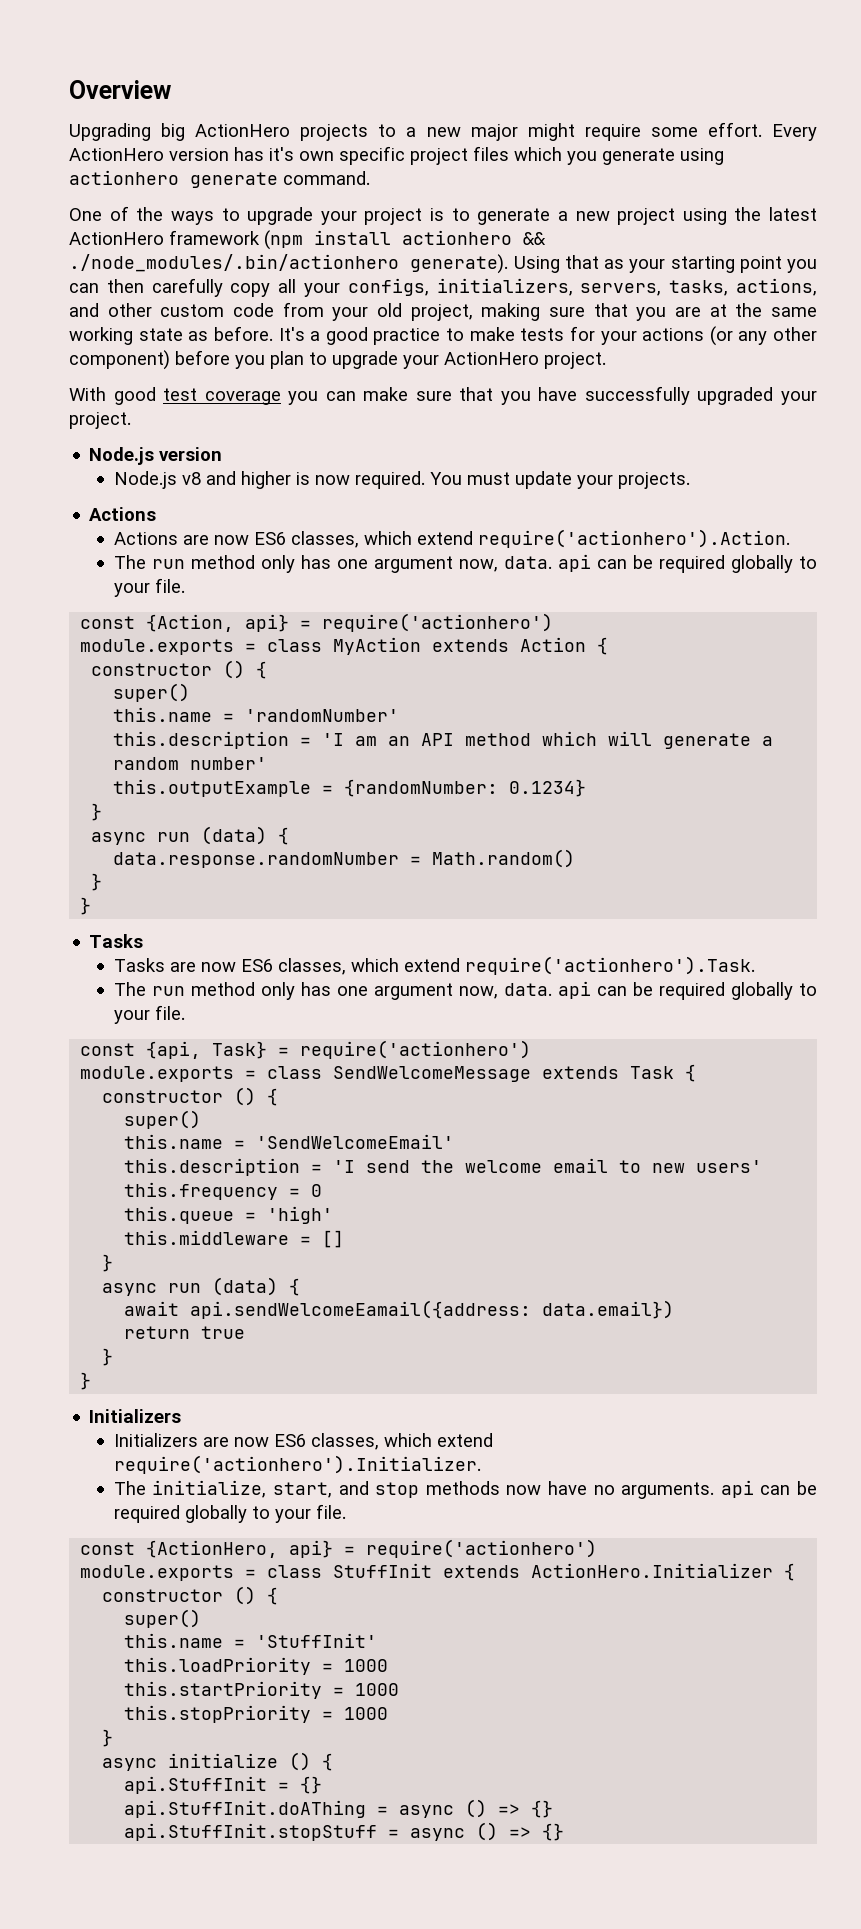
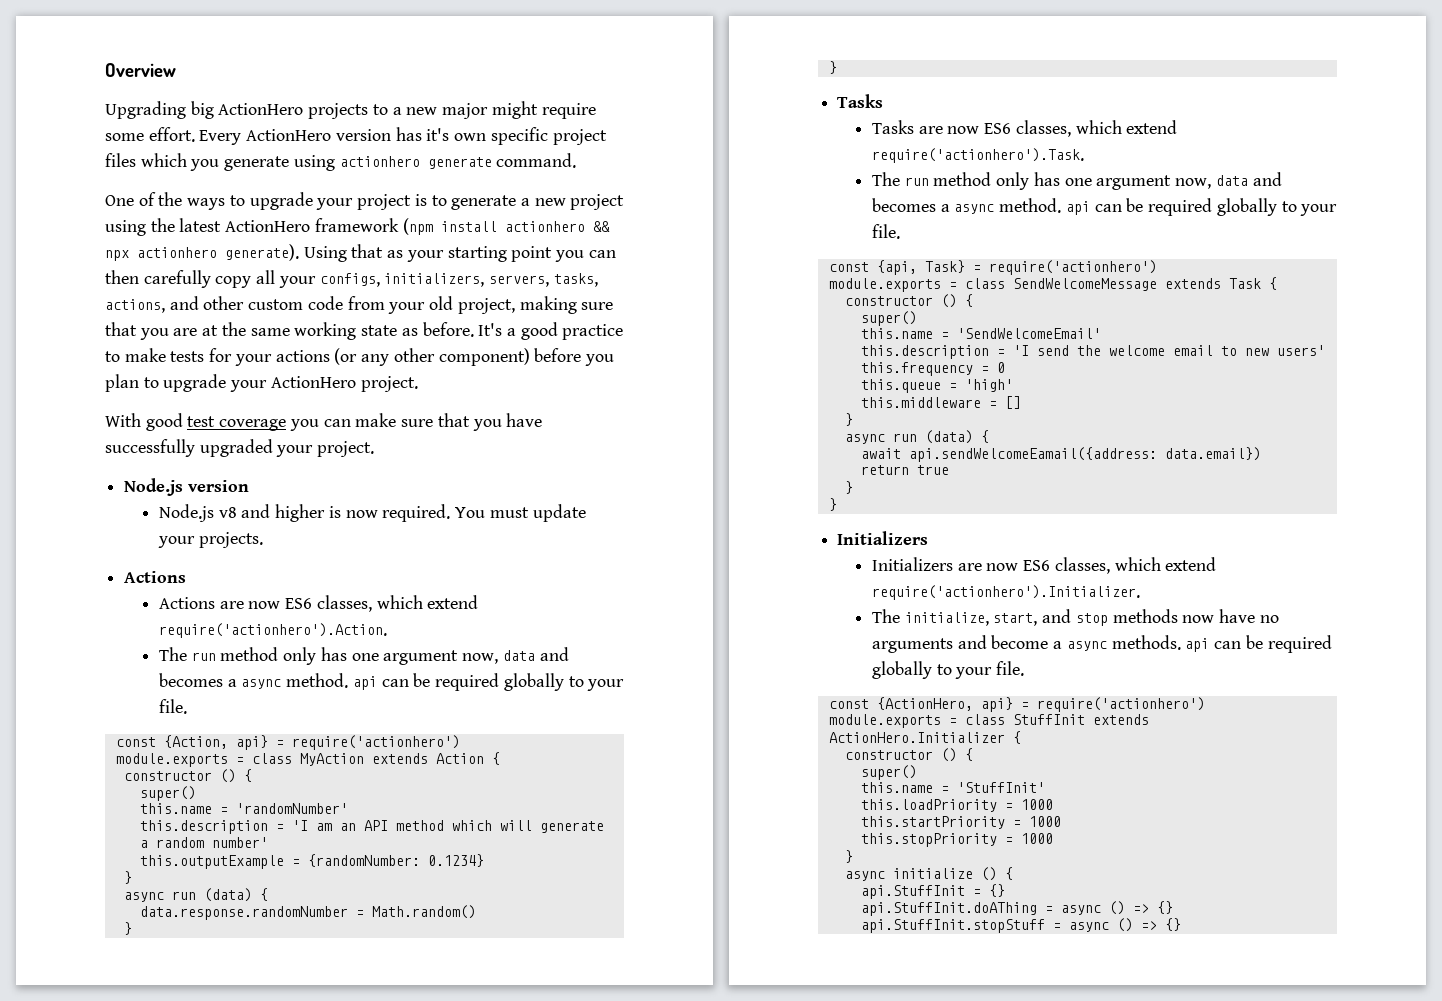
- One of the ways to upgrade your project is to generate a new project using the latest ActionHero framework (npm install actionhero && ./node_modules/.bin/actionhero generate).
+ One of the ways to upgrade your project is to generate a new project using the latest ActionHero framework (npm install actionhero && npx actionhero generate).
  Actions are now ES6 classes, which extend require('actionhero').Action.
- The run method only has one argument now, data. api can be required globally to your file.
+ The run method only has one argument now, data and becomes a async method. api can be required globally to your file.
  Tasks are now ES6 classes, which extend require('actionhero').Task.
- The run method only has one argument now, data. api can be required globally to your file.
+ The run method only has one argument now, data and becomes a async method. api can be required globally to your file.
- The initialize, start, and stop methods now have no arguments. api can be required globally to your file.
+ The initialize, start, and stop methods now have no arguments and become a async methods. api can be required globally to your file.

